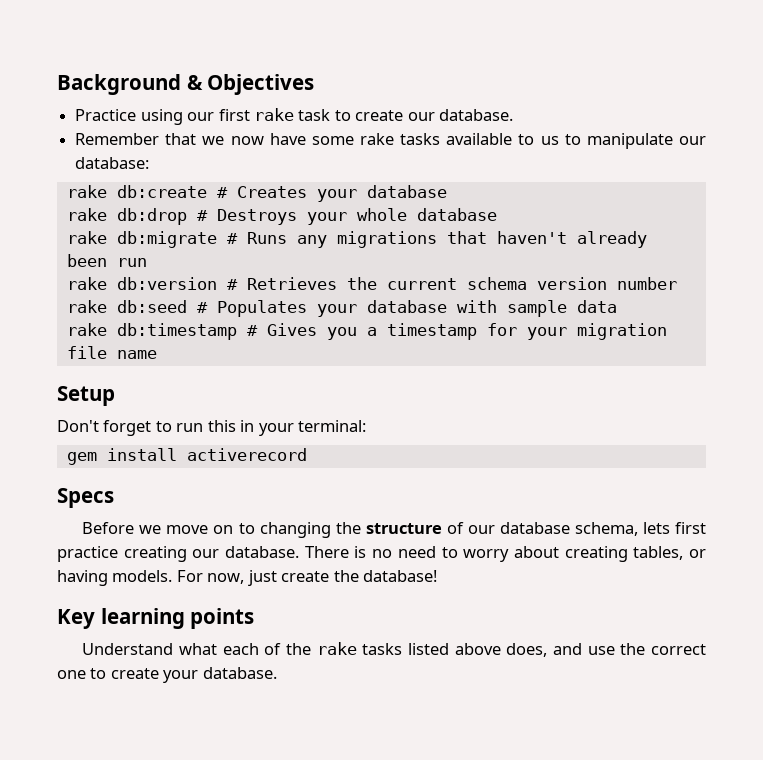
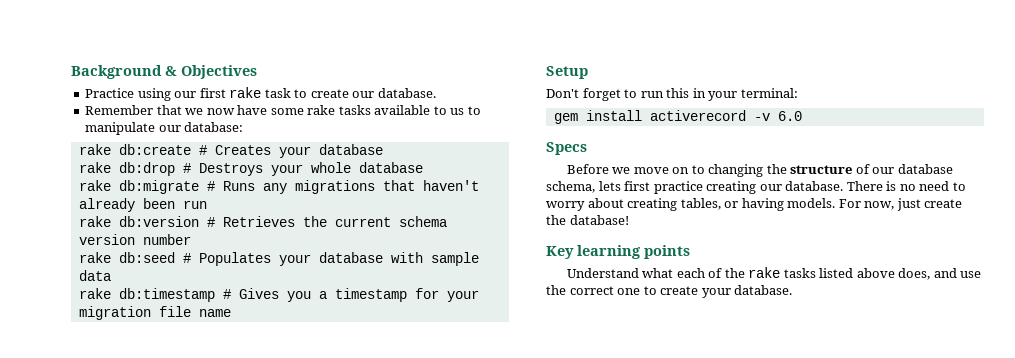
- gem install activerecord
+ gem install activerecord -v 6.0

